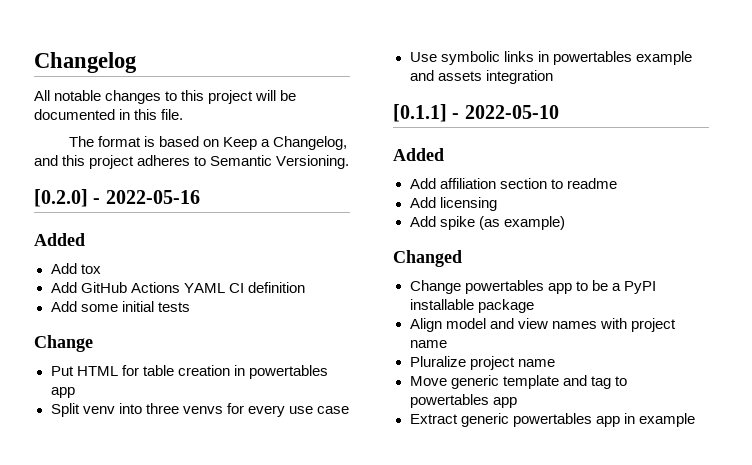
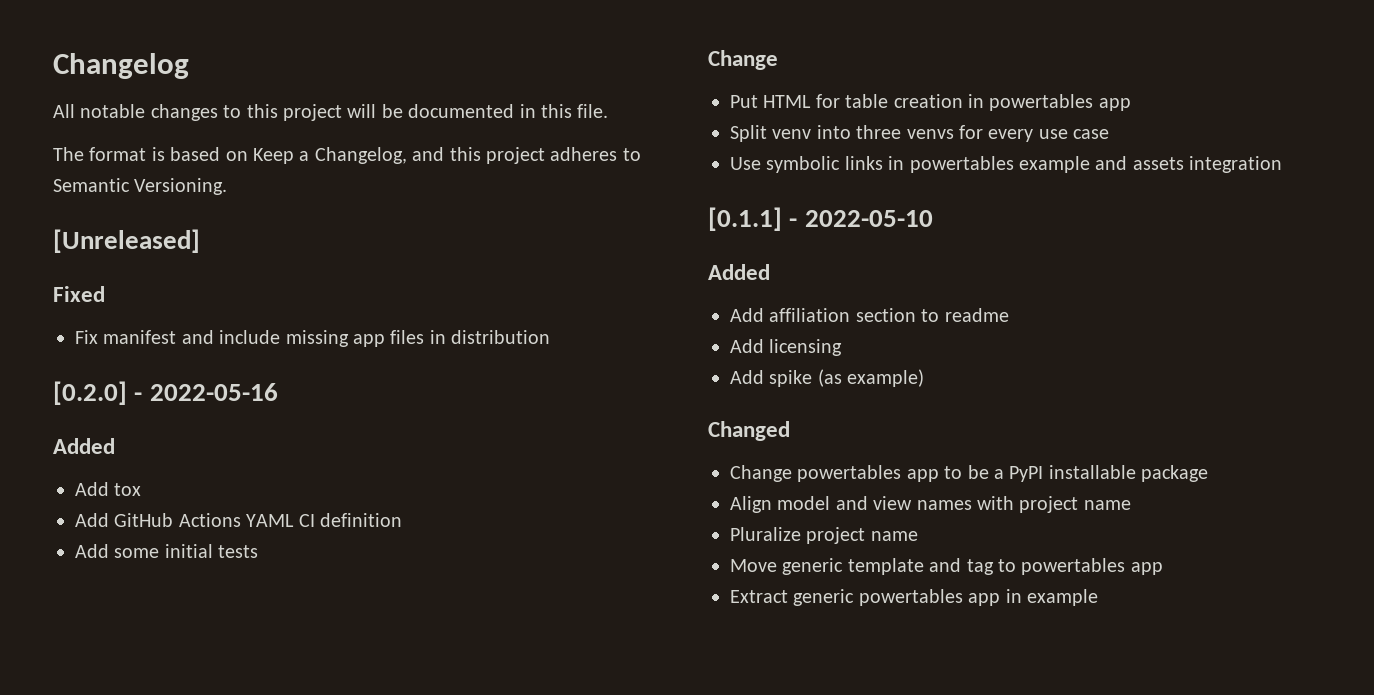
+ [Unreleased]
+ Fixed
+ Fix manifest and include missing app files in distribution

